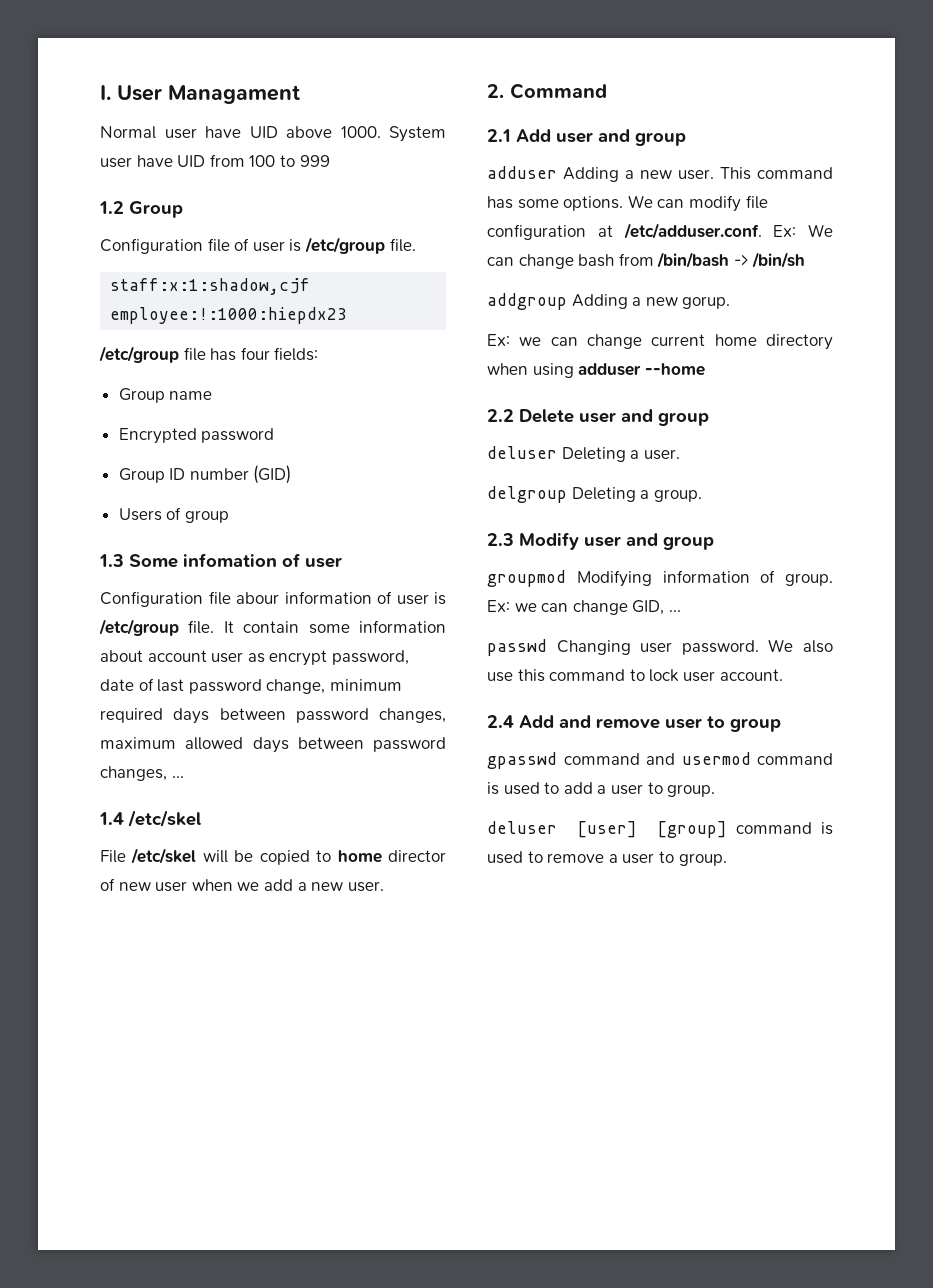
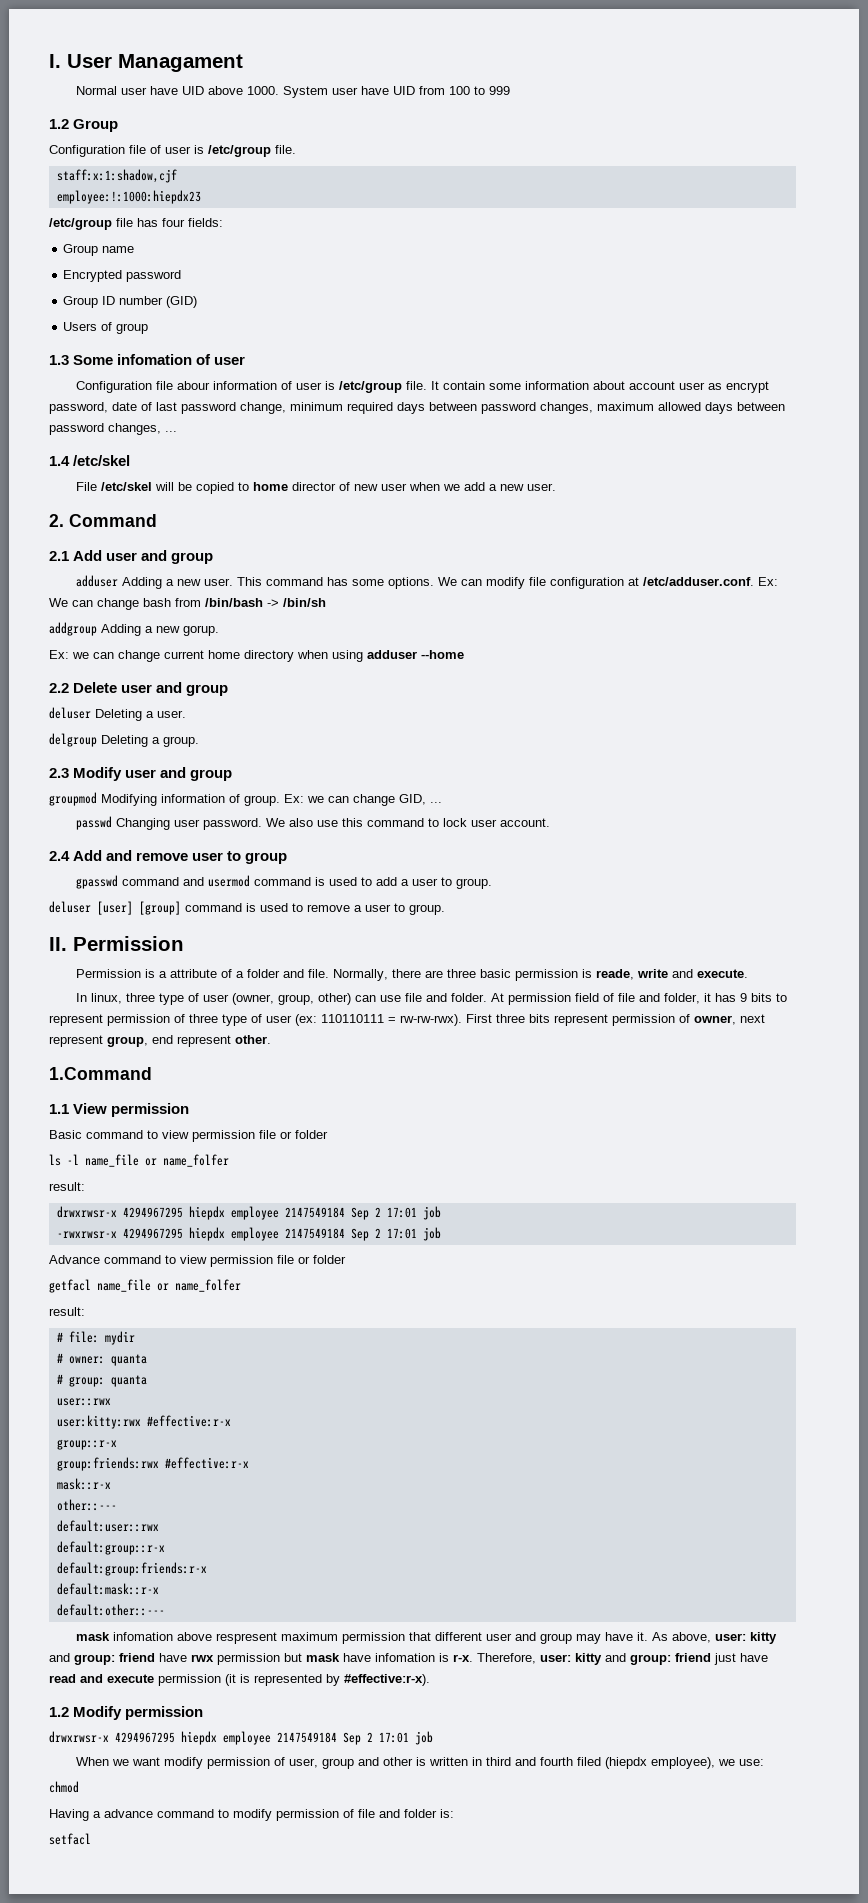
+ II. Permission
+ Permission is a attribute of a folder and file. Normally, there are three basic permission is reade, write and execute.
+ In linux, three type of user (owner, group, other) can use file and folder. At permission field of file and folder, it has 9 bits to represent permission of three type of user (ex: 110110111 = rw-rw-rwx). First three bits represent permission of owner, next represent group, end represent other.
+ 1.Command
+ 1.1 View permission
+ Basic command to view permission file or folder
+ ls -l name_file or name_folfer
+ result:
+ drwxrwsr-x 4294967295 hiepdx employee 2147549184 Sep 2 17:01 job
+ -rwxrwsr-x 4294967295 hiepdx employee 2147549184 Sep 2 17:01 job
+ Advance command to view permission file or folder
+ getfacl name_file or name_folfer
+ result:
+ # file: mydir
+ # owner: quanta
+ # group: quanta
+ user::rwx
+ user:kitty:rwx #effective:r-x
+ group::r-x
+ group:friends:rwx #effective:r-x
+ mask::r-x
+ other::---
+ default:user::rwx
+ default:group::r-x
+ default:group:friends:r-x
+ default:mask::r-x
+ default:other::---
+ mask infomation above respresent maximum permission that different user and group may have it. As above, user: kitty and group: friend have rwx permission but mask have infomation is r-x. Therefore, user: kitty and group: friend just have read and execute permission (it is represented by #effective:r-x).
+ 1.2 Modify permission
+ drwxrwsr-x 4294967295 hiepdx employee 2147549184 Sep 2 17:01 job
+ When we want modify permission of user, group and other is written in third and fourth filed (hiepdx employee), we use:
+ chmod
+ Having a advance command to modify permission of file and folder is:
+ setfacl

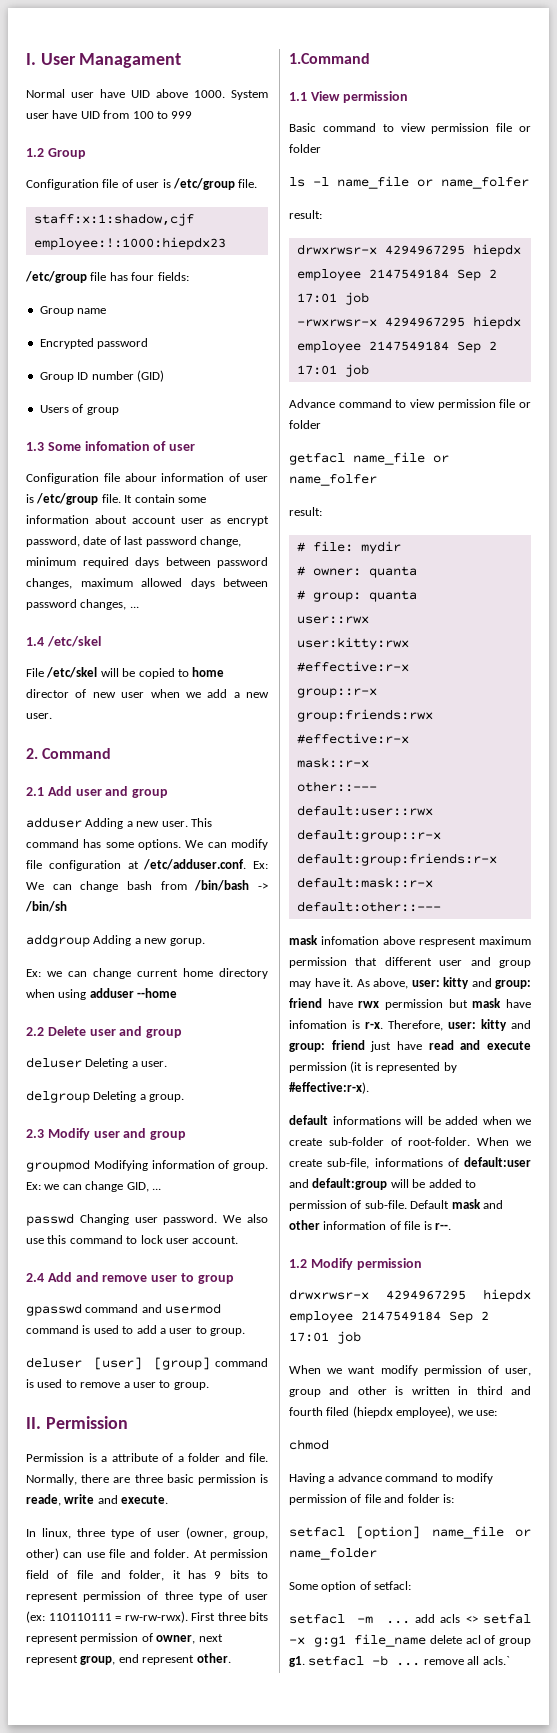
+ default informations will be added when we create sub-folder of root-folder. When we create sub-file, informations of default:user and default:group will be added to permission of sub-file. Default mask and other information of file is r--.
- setfacl
+ setfacl [option] name_file or name_folder
+ Some option of setfacl:
+ setfacl -m ... add acls <> setfal -x g:g1 file_name delete acl of group g1. setfacl -b ... remove all acls.`

